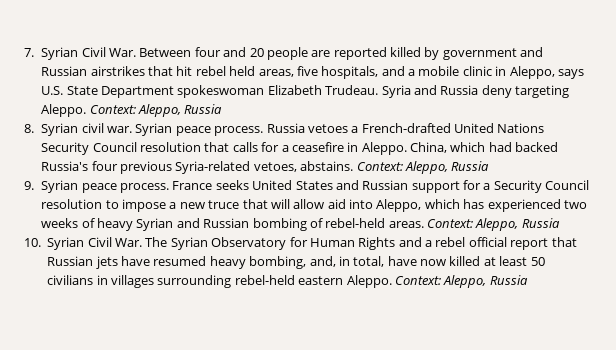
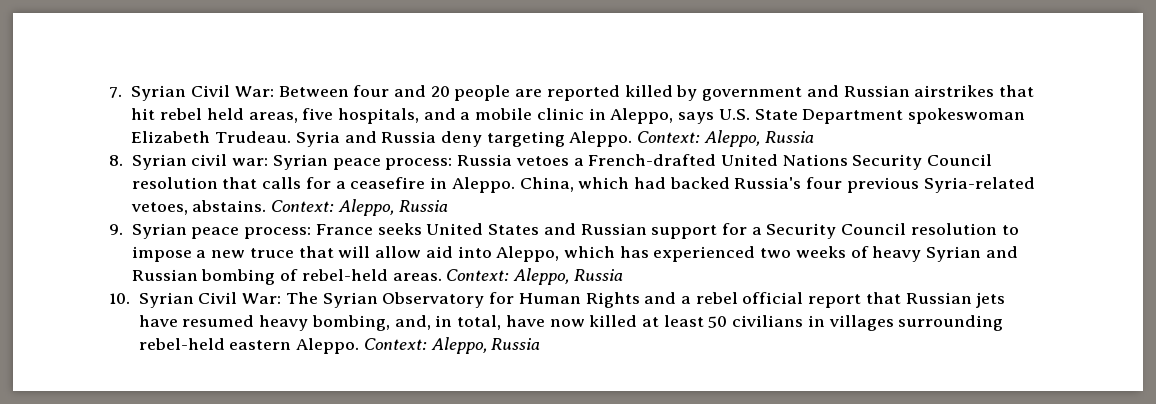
- 7. Syrian Civil War. Between four and 20 people are reported killed by government and Russian airstrikes that hit rebel held areas, five hospitals, and a mobile clinic in Aleppo, says U.S. State Department spokeswoman Elizabeth Trudeau.
+ 7. Syrian Civil War: Between four and 20 people are reported killed by government and Russian airstrikes that hit rebel held areas, five hospitals, and a mobile clinic in Aleppo, says U.S. State Department spokeswoman Elizabeth Trudeau.
- 8. Syrian civil war. Syrian peace process. Russia vetoes a French-drafted United Nations Security Council resolution that calls for a ceasefire in Aleppo.
+ 8. Syrian civil war: Syrian peace process: Russia vetoes a French-drafted United Nations Security Council resolution that calls for a ceasefire in Aleppo.
- 9. Syrian peace process. France seeks United States and Russian support for a Security Council resolution to impose a new truce that will allow aid into Aleppo, which has experienced two weeks of heavy Syrian and Russian bombing of rebel-held areas.
+ 9. Syrian peace process: France seeks United States and Russian support for a Security Council resolution to impose a new truce that will allow aid into Aleppo, which has experienced two weeks of heavy Syrian and Russian bombing of rebel-held areas.
- 10. Syrian Civil War. The Syrian Observatory for Human Rights and a rebel official report that Russian jets have resumed heavy bombing, and, in total, have now killed at least 50 civilians in villages surrounding rebel-held eastern Aleppo.
+ 10. Syrian Civil War: The Syrian Observatory for Human Rights and a rebel official report that Russian jets have resumed heavy bombing, and, in total, have now killed at least 50 civilians in villages surrounding rebel-held eastern Aleppo.

